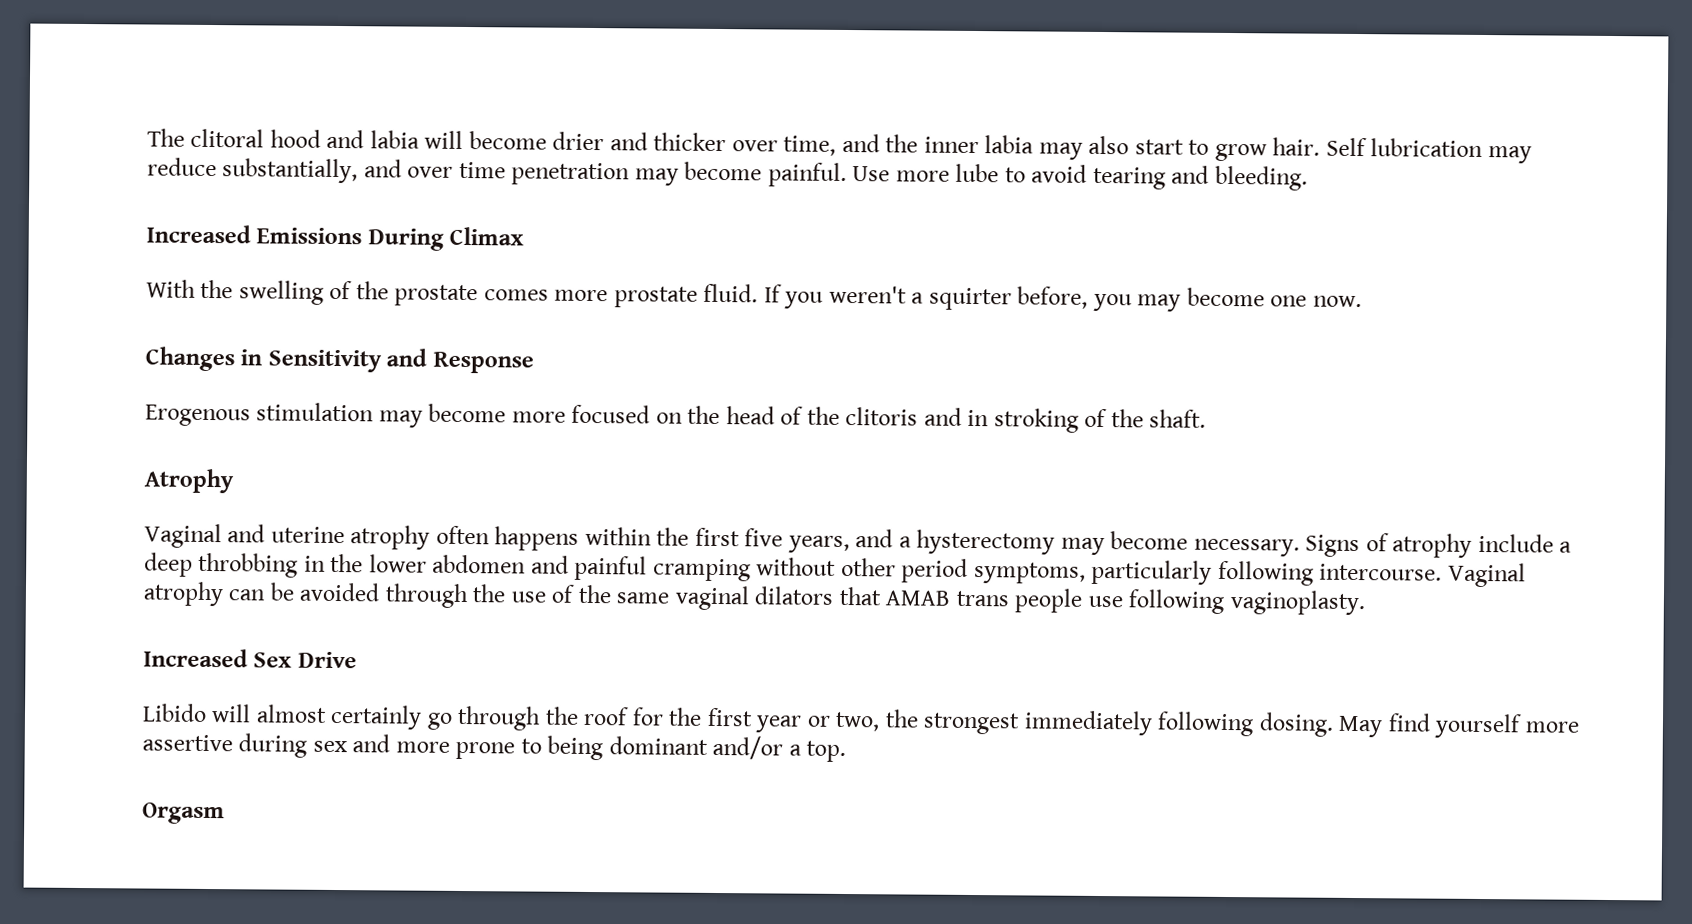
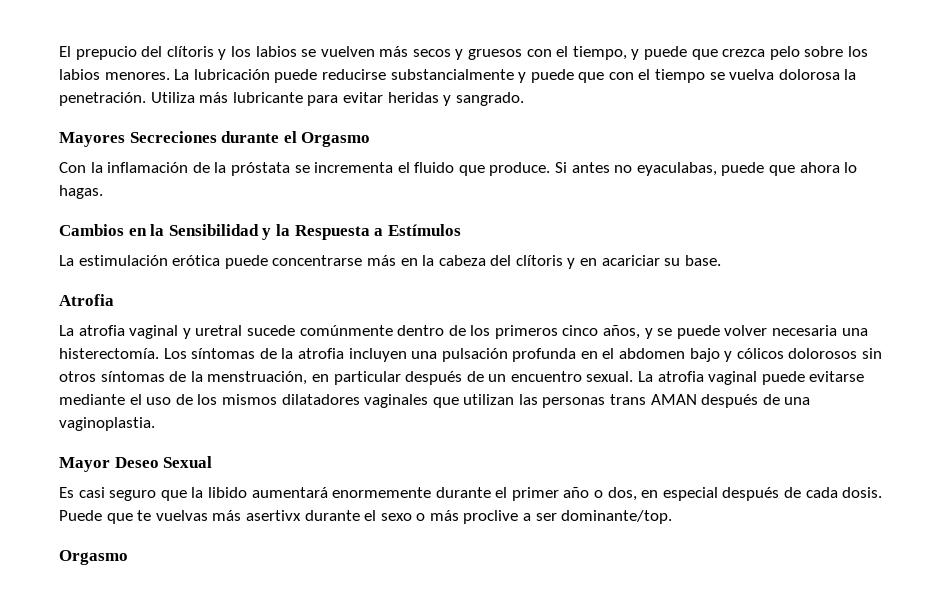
- The clitoral hood and labia will become drier and thicker over time, and the inner labia may also start to grow hair. Self lubrication may reduce substantially, and over time penetration may become painful. Use more lube to avoid tearing and bleeding.
- Increased Emissions During Climax
- With the swelling of the prostate comes more prostate fluid. If you weren't a squirter before, you may become one now.
- Changes in Sensitivity and Response
- Erogenous stimulation may become more focused on the head of the clitoris and in stroking of the shaft.
- Atrophy
- Vaginal and uterine atrophy often happens within the first five years, and a hysterectomy may become necessary. Signs of atrophy include a deep throbbing in the lower abdomen and painful cramping without other period symptoms, particularly following intercourse. Vaginal atrophy can be avoided through the use of the same vaginal dilators that AMAB trans people use following vaginoplasty.
- Increased Sex Drive
- Libido will almost certainly go through the roof for the first year or two, the strongest immediately following dosing. May find yourself more assertive during sex and more prone to being dominant and/or a top.
- Orgasm
+ El prepucio del clítoris y los labios se vuelven más secos y gruesos con el tiempo, y puede que crezca pelo sobre los labios menores. La lubricación puede reducirse substancialmente y puede que con el tiempo se vuelva dolorosa la penetración. Utiliza más lubricante para evitar heridas y sangrado.
+ Mayores Secreciones durante el Orgasmo
+ Con la inflamación de la próstata se incrementa el fluido que produce. Si antes no eyaculabas, puede que ahora lo hagas.
+ Cambios en la Sensibilidad y la Respuesta a Estímulos
+ La estimulación erótica puede concentrarse más en la cabeza del clítoris y en acariciar su base.
+ Atrofia
+ La atrofia vaginal y uretral sucede comúnmente dentro de los primeros cinco años, y se puede volver necesaria una histerectomía. Los síntomas de la atrofia incluyen una pulsación profunda en el abdomen bajo y cólicos dolorosos sin otros síntomas de la menstruación, en particular después de un encuentro sexual. La atrofia vaginal puede evitarse mediante el uso de los mismos dilatadores vaginales que utilizan las personas trans AMAN después de una vaginoplastia.
+ Mayor Deseo Sexual
+ Es casi seguro que la libido aumentará enormemente durante el primer año o dos, en especial después de cada dosis. Puede que te vuelvas más asertivx durante el sexo o más proclive a ser dominante/top.
+ Orgasmo

